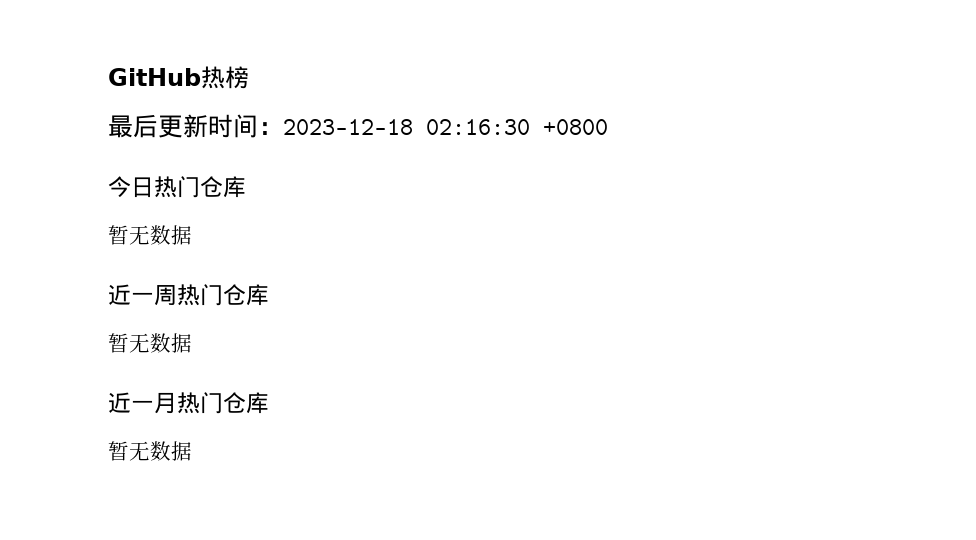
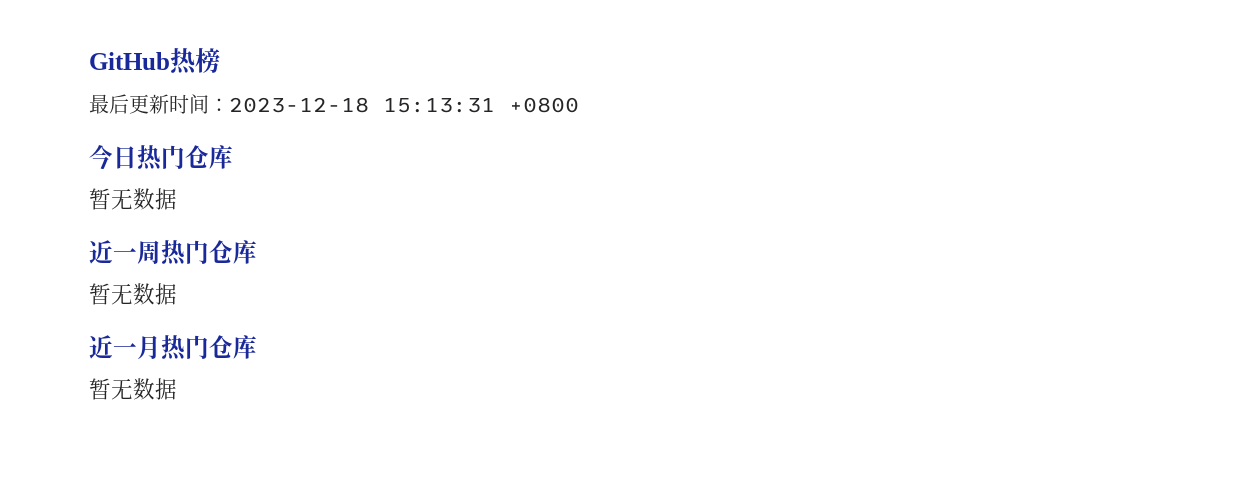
- 最后更新时间：2023-12-18 02:16:30 +0800
+ 最后更新时间：2023-12-18 15:13:31 +0800

